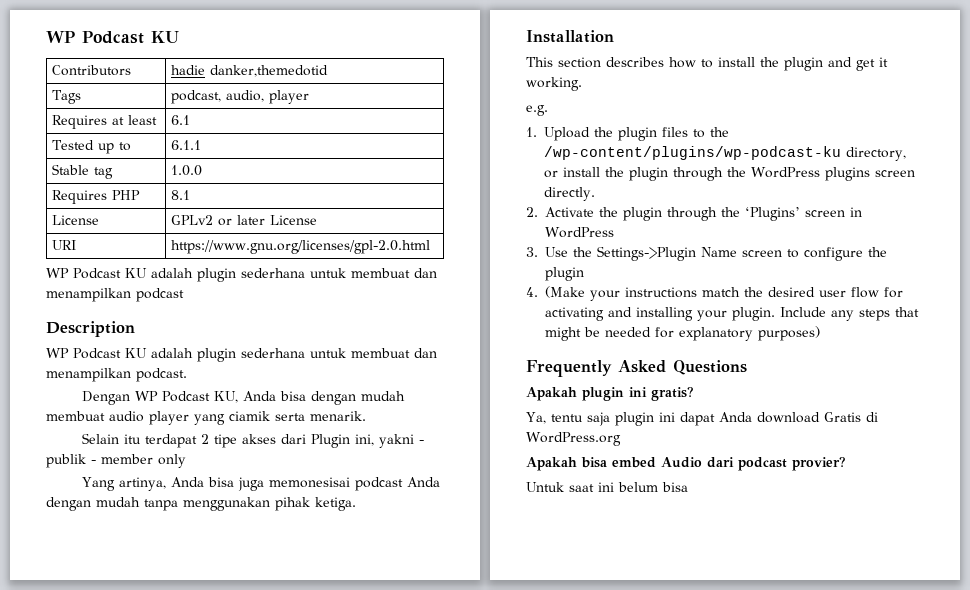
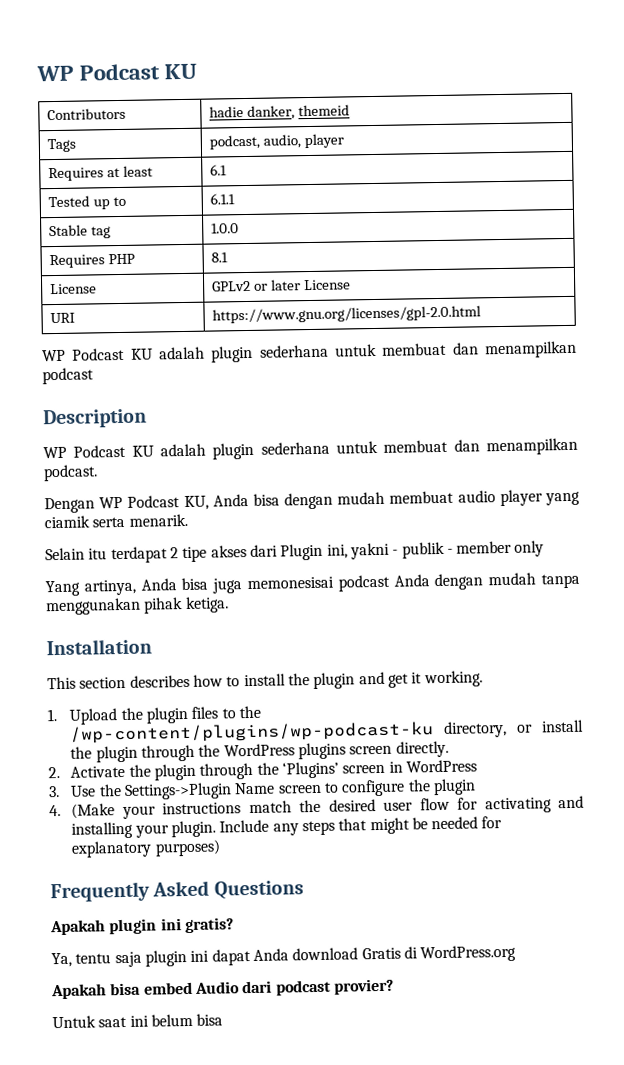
- Contributors | hadie danker,themedotid
+ Contributors | hadie danker, themeid
- e.g.

